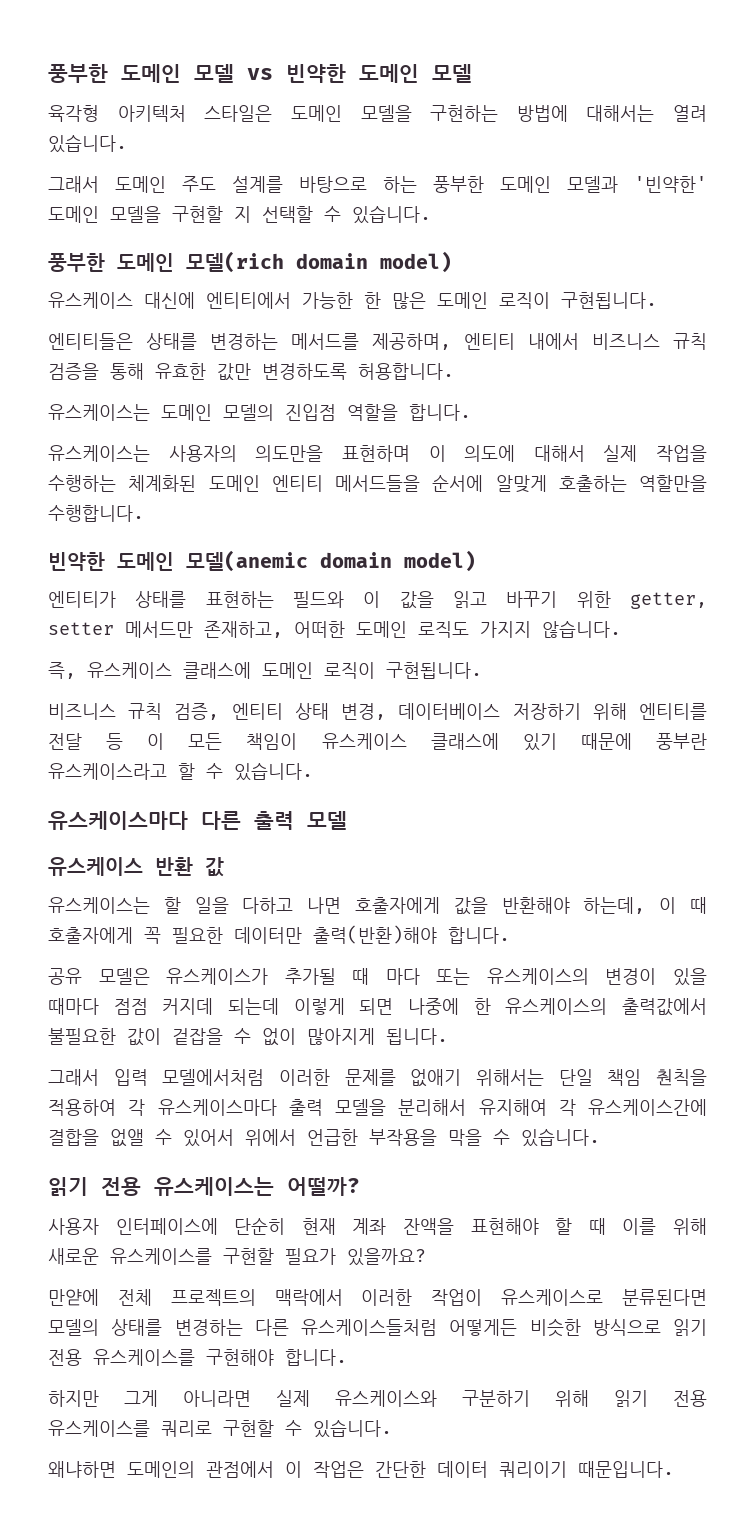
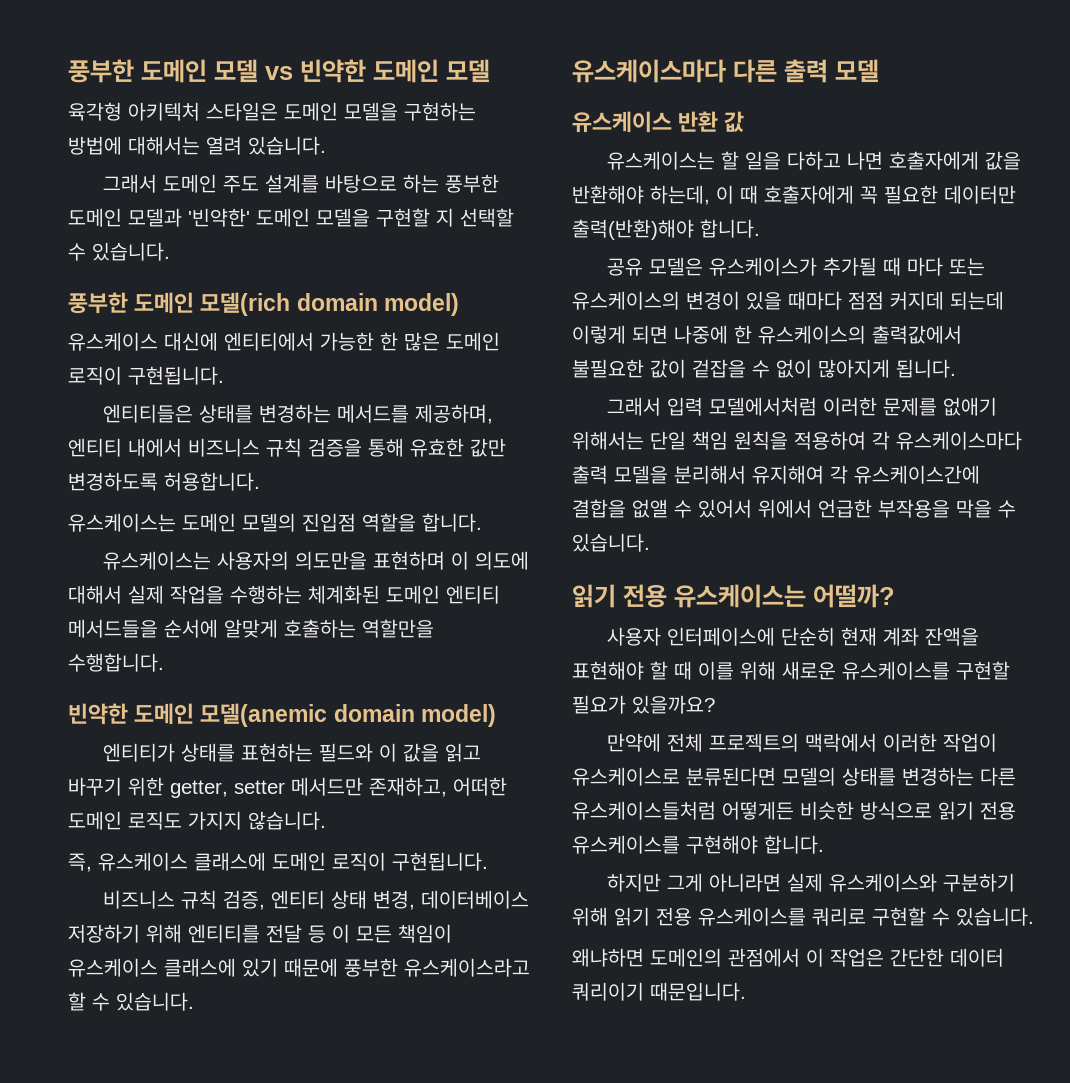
- 비즈니스 규칙 검증, 엔티티 상태 변경, 데이터베이스 저장하기 위해 엔티티를 전달 등 이 모든 책임이 유스케이스 클래스에 있기 때문에 풍부란 유스케이스라고 할 수 있습니다.
+ 비즈니스 규칙 검증, 엔티티 상태 변경, 데이터베이스 저장하기 위해 엔티티를 전달 등 이 모든 책임이 유스케이스 클래스에 있기 때문에 풍부한 유스케이스라고 할 수 있습니다.
- 그래서 입력 모델에서처럼 이러한 문제를 없애기 위해서는 단일 책임 춴칙을 적용하여 각 유스케이스마다 출력 모델을 분리해서 유지해여 각 유스케이스간에 결합을 없앨 수 있어서 위에서 언급한 부작용을 막을 수 있습니다.
+ 그래서 입력 모델에서처럼 이러한 문제를 없애기 위해서는 단일 책임 원칙을 적용하여 각 유스케이스마다 출력 모델을 분리해서 유지해여 각 유스케이스간에 결합을 없앨 수 있어서 위에서 언급한 부작용을 막을 수 있습니다.
- 만얃에 전체 프로젝트의 맥락에서 이러한 작업이 유스케이스로 분류된다면 모델의 상태를 변경하는 다른 유스케이스들처럼 어떻게든 비슷한 방식으로 읽기 전용 유스케이스를 구현해야 합니다.
+ 만약에 전체 프로젝트의 맥락에서 이러한 작업이 유스케이스로 분류된다면 모델의 상태를 변경하는 다른 유스케이스들처럼 어떻게든 비슷한 방식으로 읽기 전용 유스케이스를 구현해야 합니다.

